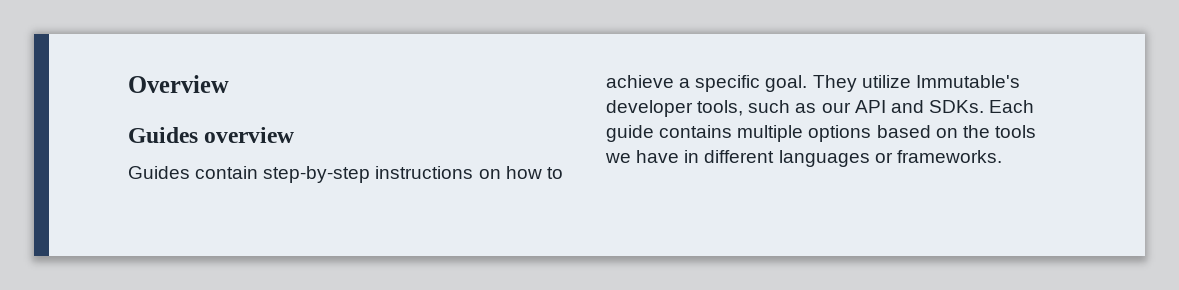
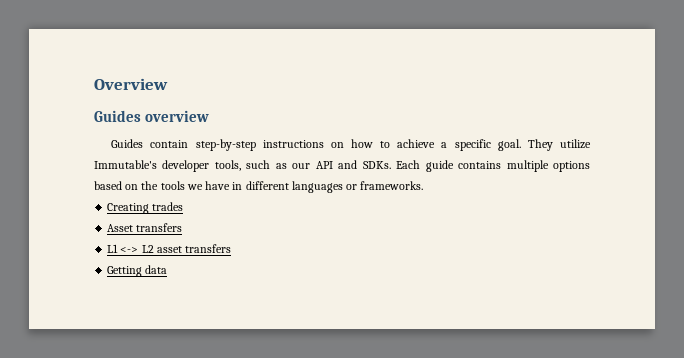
+ Creating trades
+ Asset transfers
+ L1 <-> L2 asset transfers
+ Getting data

